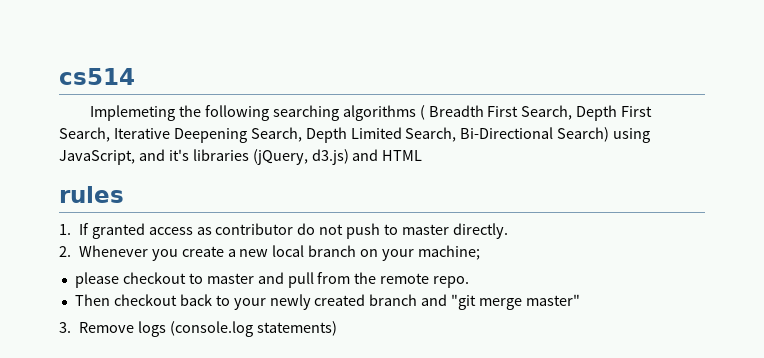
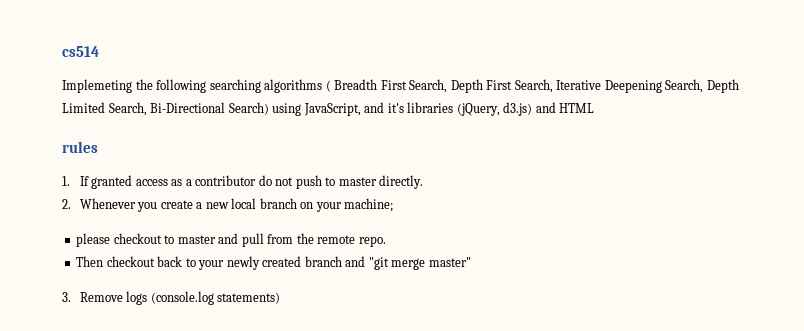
- 1. If granted access as contributor do not push to master directly.
+ 1. If granted access as a contributor do not push to master directly.

